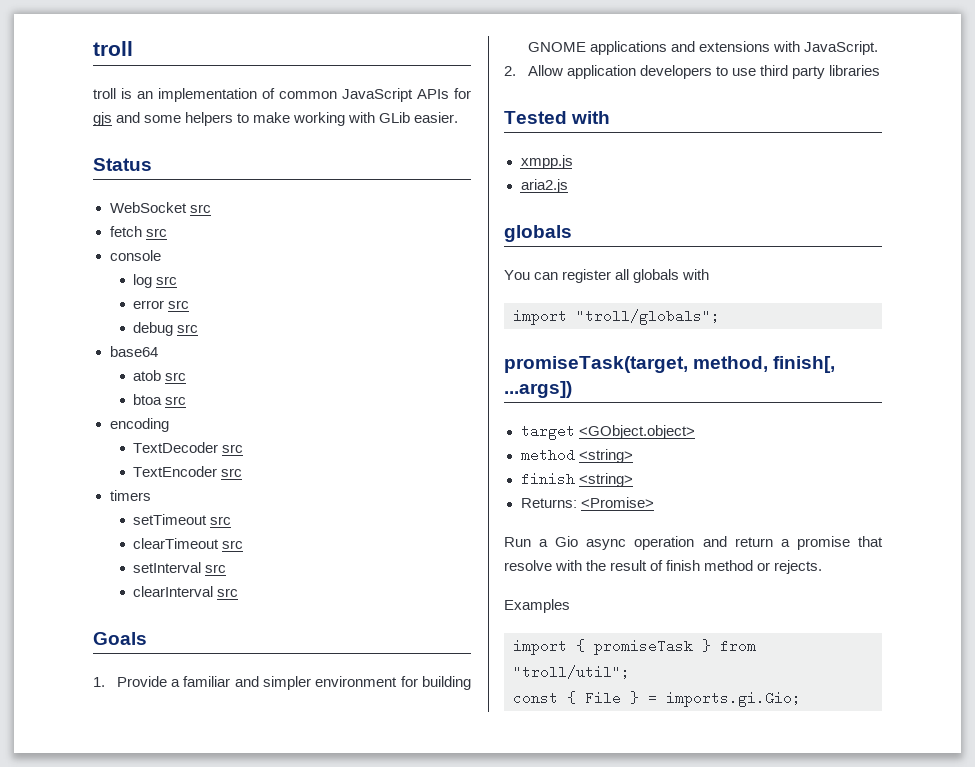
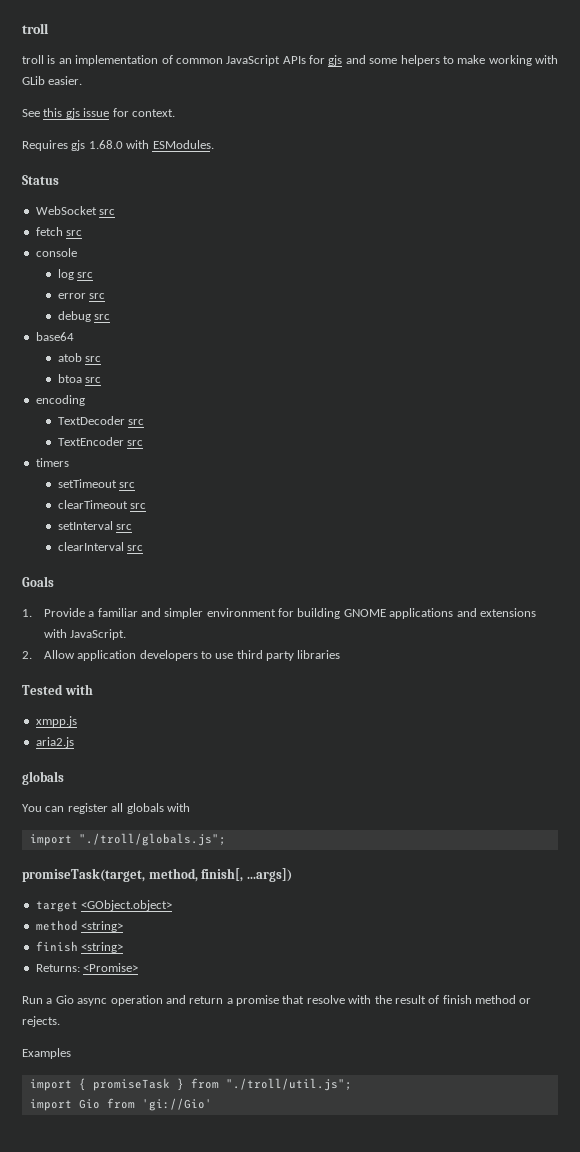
+ See this gjs issue for context.
+ Requires gjs 1.68.0 with ESModules.
- import "troll/globals";
+ import "./troll/globals.js";
- import { promiseTask } from "troll/util";
- const { File } = imports.gi.Gio;
+ import { promiseTask } from "./troll/util.js";
+ import Gio from 'gi://Gio'

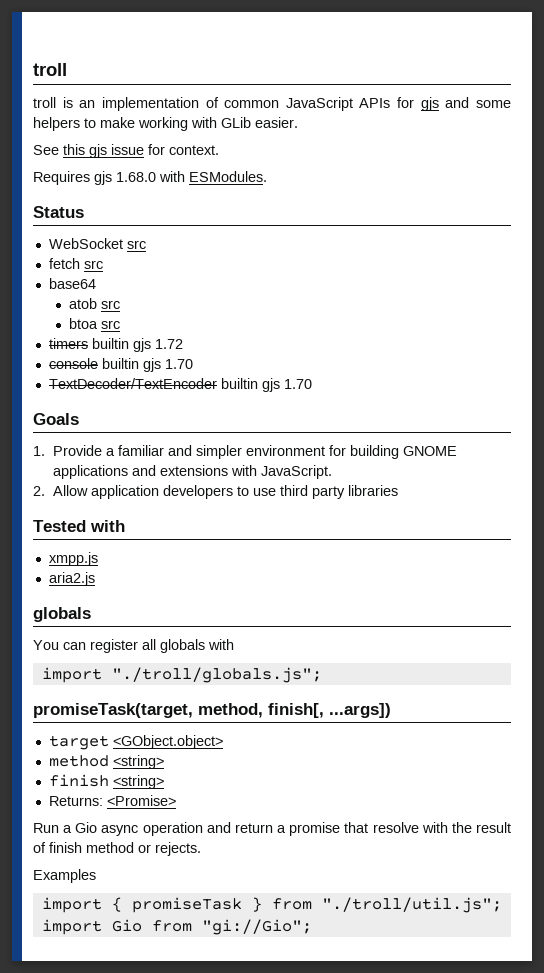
- console
- log src
- error src
- debug src
- encoding
- TextDecoder src
- TextEncoder src
- timers
- setTimeout src
- clearTimeout src
- setInterval src
- clearInterval src
+ timers builtin gjs 1.72
+ console builtin gjs 1.70
+ TextDecoder/TextEncoder builtin gjs 1.70
- import Gio from 'gi://Gio'
+ import Gio from "gi://Gio";

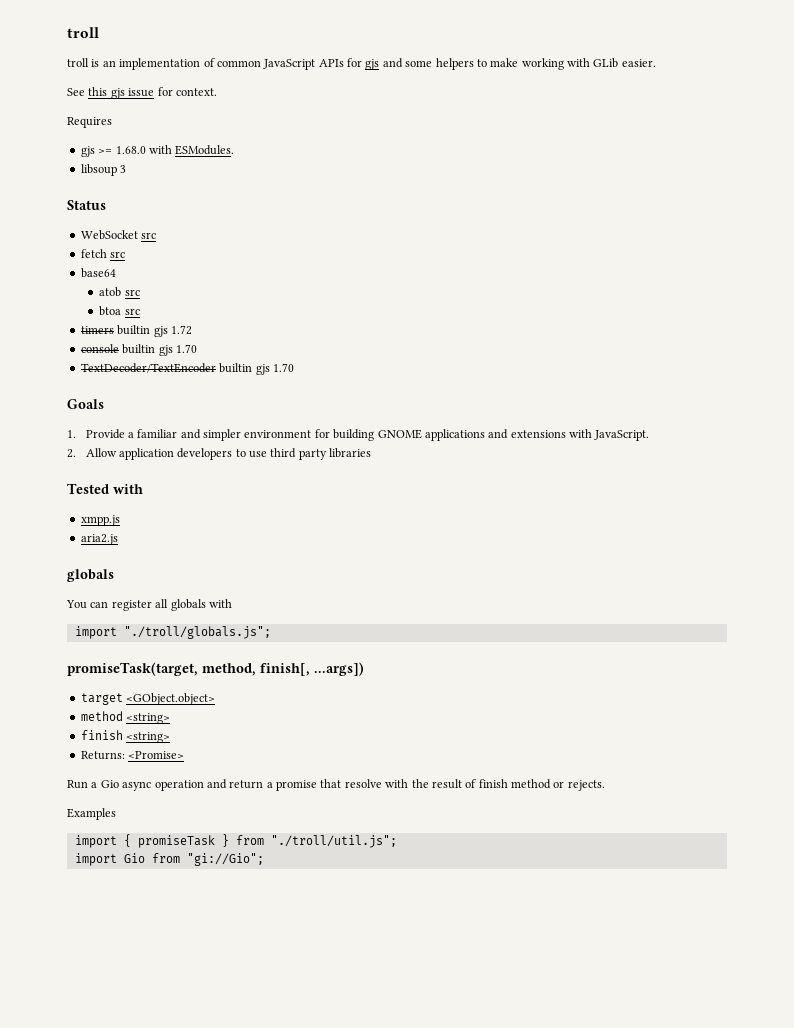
- Requires gjs 1.68.0 with ESModules.
+ Requires
+ gjs >= 1.68.0 with ESModules.
+ libsoup 3

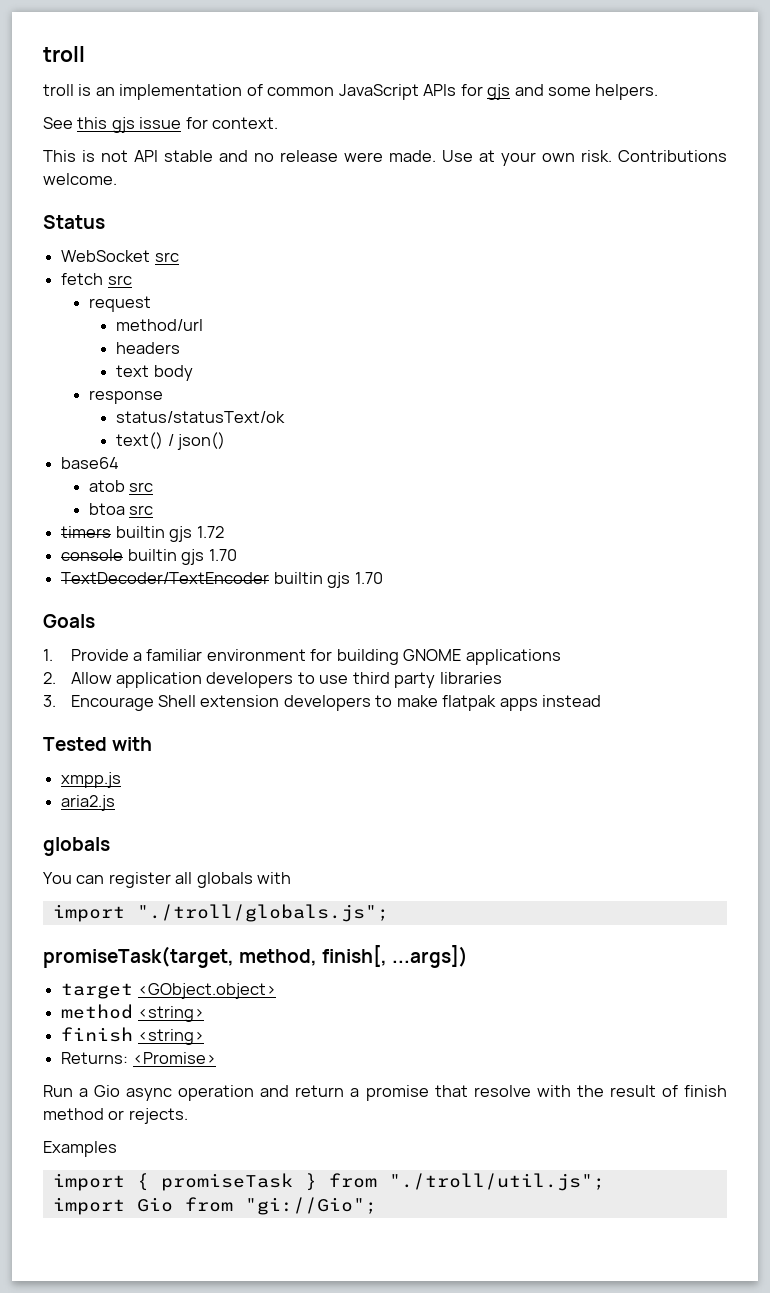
- troll is an implementation of common JavaScript APIs for gjs and some helpers to make working with GLib easier.
+ troll is an implementation of common JavaScript APIs for gjs and some helpers.
- Requires
- gjs >= 1.68.0 with ESModules.
- libsoup 3
+ This is not API stable and no release were made. Use at your own risk. Contributions welcome.
+ request
+ method/url
+ headers
+ text body
+ response
+ status/statusText/ok
+ text() / json()
- 1. Provide a familiar and simpler environment for building GNOME applications and extensions with JavaScript.
+ 1. Provide a familiar environment for building GNOME applications
+ 3. Encourage Shell extension developers to make flatpak apps instead

